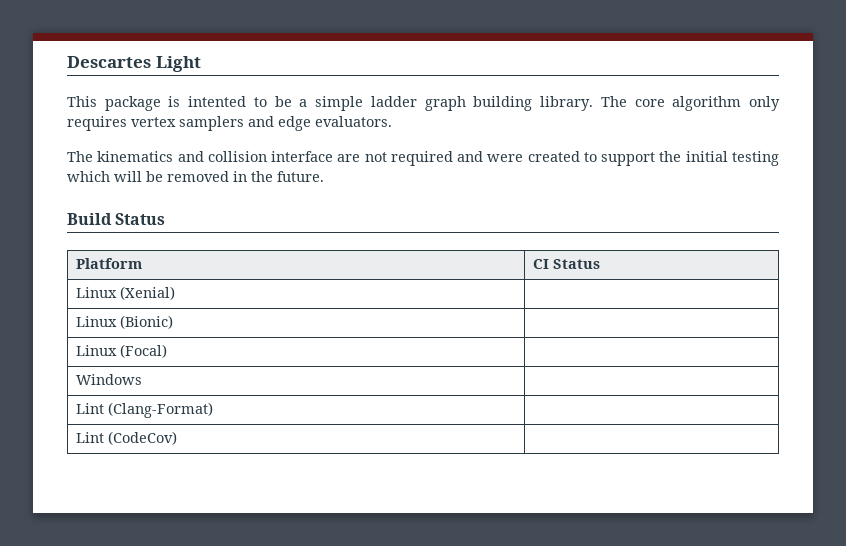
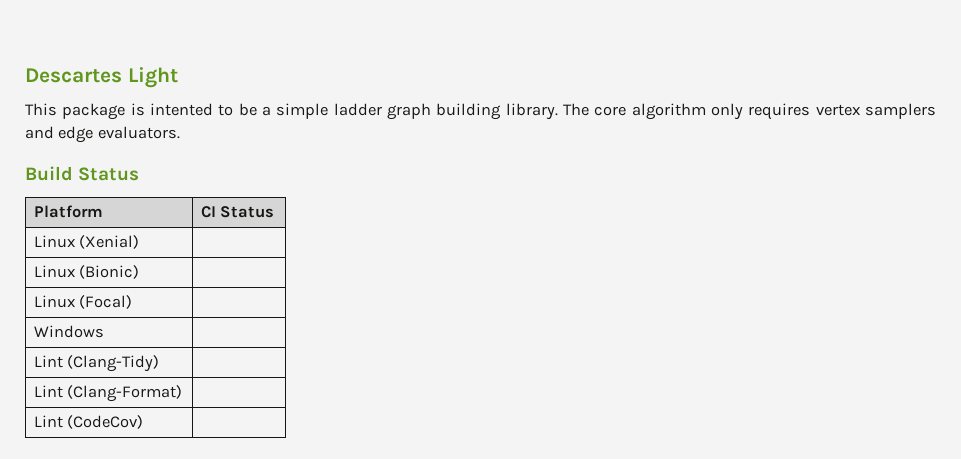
- The kinematics and collision interface are not required and were created to support the initial testing which will be removed in the future.
+ Lint (Clang-Tidy) |

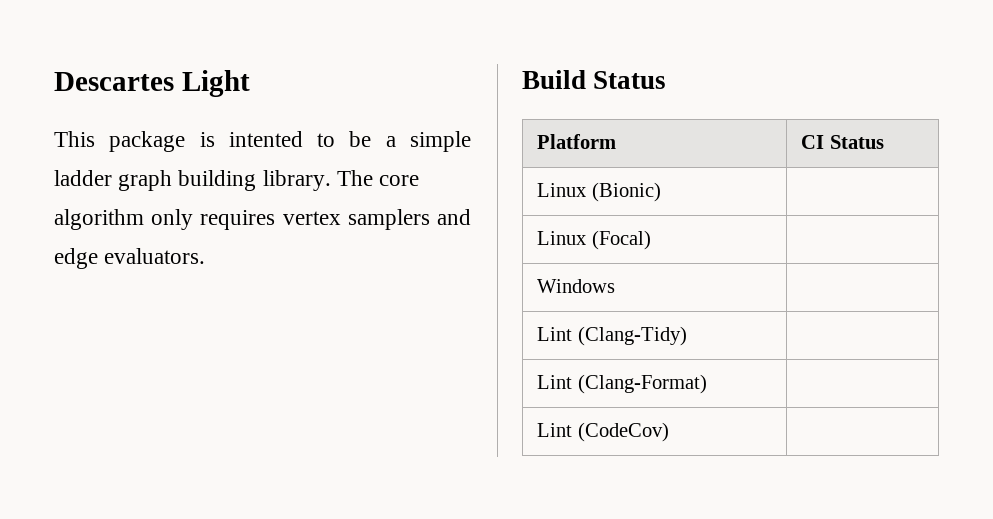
- Linux (Xenial) |

